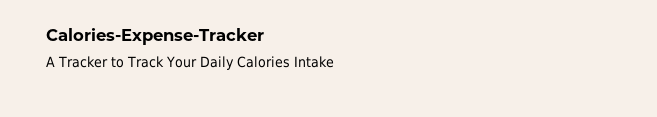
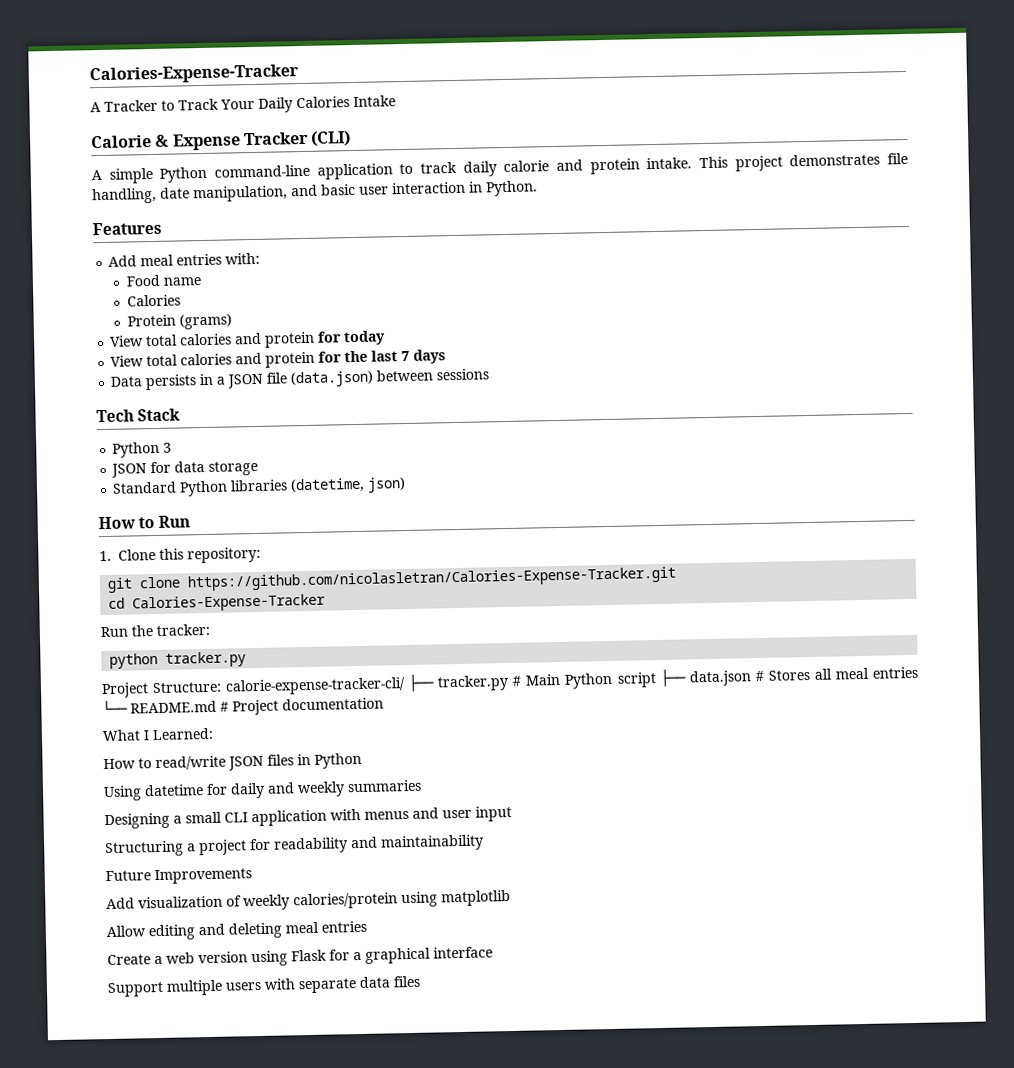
+ Calorie & Expense Tracker (CLI)
+ A simple Python command-line application to track daily calorie and protein intake. This project demonstrates file handling, date manipulation, and basic user interaction in Python.
+ Features
+ Add meal entries with:
+ Food name
+ Calories
+ Protein (grams)
+ View total calories and protein for today
+ View total calories and protein for the last 7 days
+ Data persists in a JSON file (data.json) between sessions
+ Tech Stack
+ Python 3
+ JSON for data storage
+ Standard Python libraries (datetime, json)
+ How to Run
+ 1. Clone this repository:
+ git clone https://github.com/nicolasletran/Calories-Expense-Tracker.git
+ cd Calories-Expense-Tracker
+ Run the tracker:
+ python tracker.py
+ Project Structure: calorie-expense-tracker-cli/ ├── tracker.py # Main Python script ├── data.json # Stores all meal entries └── README.md # Project documentation
+ What I Learned:
+ How to read/write JSON files in Python
+ Using datetime for daily and weekly summaries
+ Designing a small CLI application with menus and user input
+ Structuring a project for readability and maintainability
+ Future Improvements
+ Add visualization of weekly calories/protein using matplotlib
+ Allow editing and deleting meal entries
+ Create a web version using Flask for a graphical interface
+ Support multiple users with separate data files

